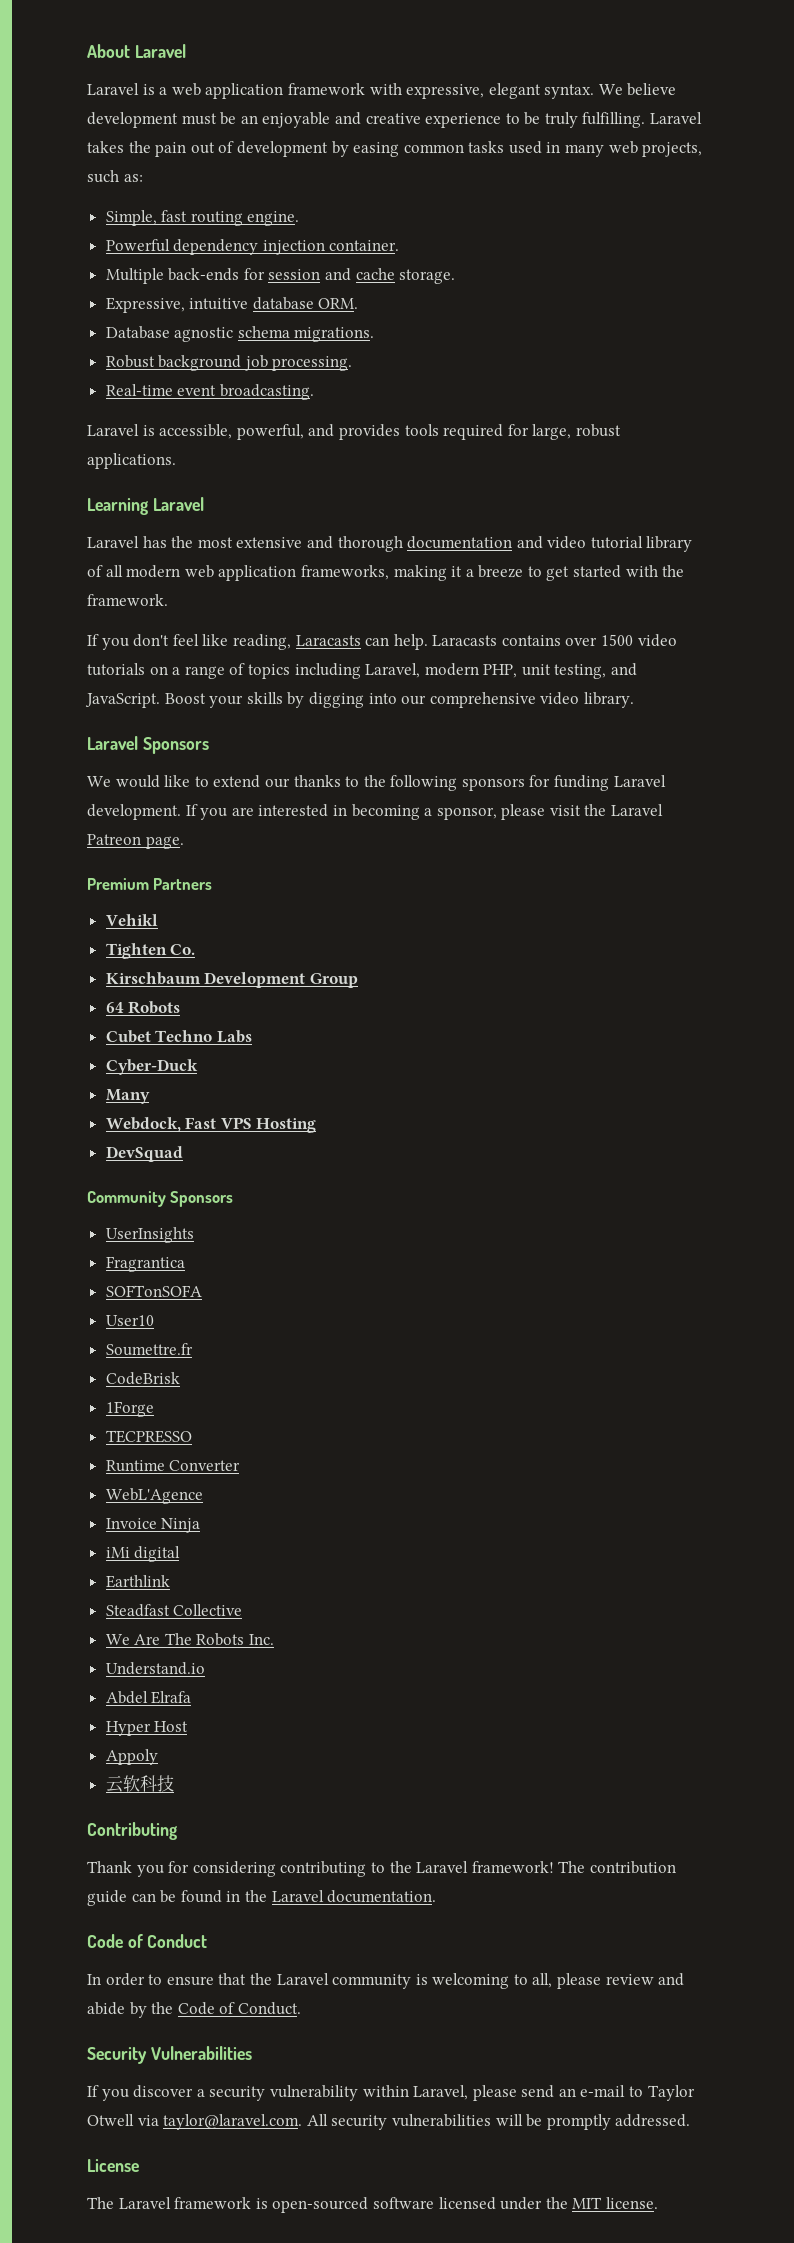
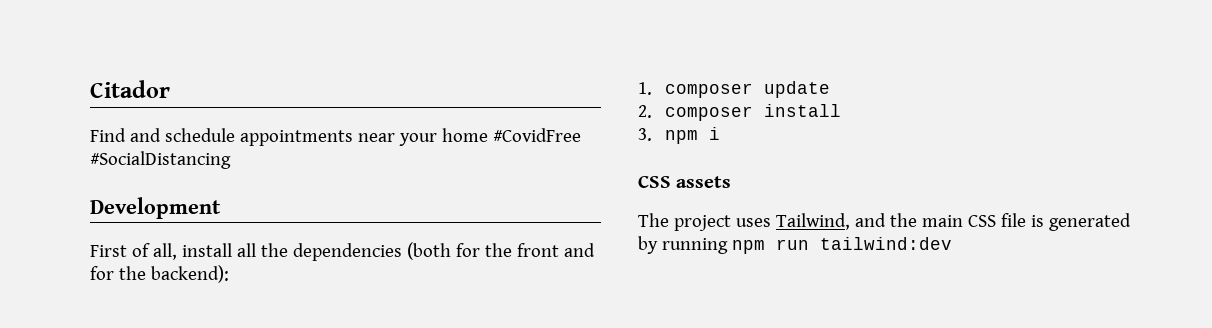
- About Laravel
- Laravel is a web application framework with expressive, elegant syntax. We believe development must be an enjoyable and creative experience to be truly fulfilling. Laravel takes the pain out of development by easing common tasks used in many web projects, such as:
- Simple, fast routing engine.
- Powerful dependency injection container.
- Multiple back-ends for session and cache storage.
- Expressive, intuitive database ORM.
- Database agnostic schema migrations.
- Robust background job processing.
- Real-time event broadcasting.
- Laravel is accessible, powerful, and provides tools required for large, robust applications.
- Learning Laravel
- Laravel has the most extensive and thorough documentation and video tutorial library of all modern web application frameworks, making it a breeze to get started with the framework.
- If you don't feel like reading, Laracasts can help. Laracasts contains over 1500 video tutorials on a range of topics including Laravel, modern PHP, unit testing, and JavaScript. Boost your skills by digging into our comprehensive video library.
- Laravel Sponsors
- We would like to extend our thanks to the following sponsors for funding Laravel development. If you are interested in becoming a sponsor, please visit the Laravel Patreon page.
- Premium Partners
- Vehikl
- Tighten Co.
- Kirschbaum Development Group
- 64 Robots
- Cubet Techno Labs
- Cyber-Duck
- Many
- Webdock, Fast VPS Hosting
- DevSquad
- Community Sponsors
- UserInsights
- Fragrantica
- SOFTonSOFA
- User10
- Soumettre.fr
- CodeBrisk
- 1Forge
- TECPRESSO
- Runtime Converter
- WebL'Agence
- Invoice Ninja
- iMi digital
- Earthlink
- Steadfast Collective
- We Are The Robots Inc.
- Understand.io
- Abdel Elrafa
- Hyper Host
- Appoly
- 云软科技
- Contributing
- Thank you for considering contributing to the Laravel framework! The contribution guide can be found in the Laravel documentation.
- Code of Conduct
- In order to ensure that the Laravel community is welcoming to all, please review and abide by the Code of Conduct.
- Security Vulnerabilities
- If you discover a security vulnerability within Laravel, please send an e-mail to Taylor Otwell via taylor@laravel.com. All security vulnerabilities will be promptly addressed.
- License
- The Laravel framework is open-sourced software licensed under the MIT license.
+ Citador
+ Find and schedule appointments near your home #CovidFree #SocialDistancing
+ Development
+ First of all, install all the dependencies (both for the front and for the backend):
+ 1. composer update
+ 2. composer install
+ 3. npm i
+ CSS assets
+ The project uses Tailwind, and the main CSS file is generated by running npm run tailwind:dev

